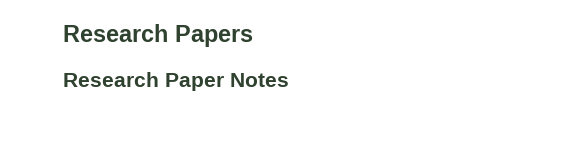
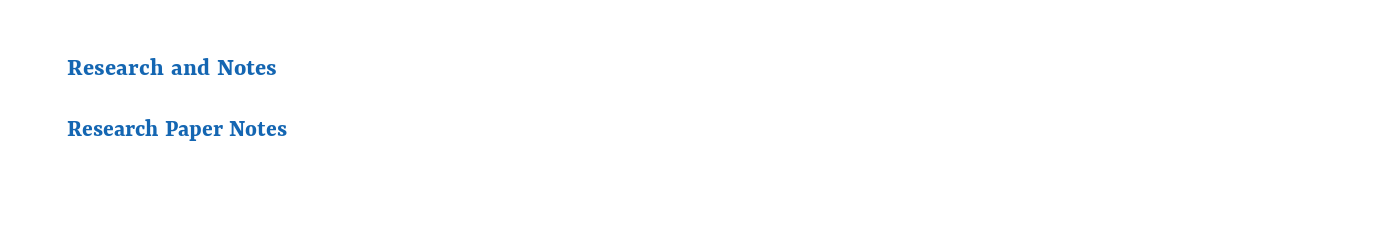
- Research Papers
+ Research and Notes

